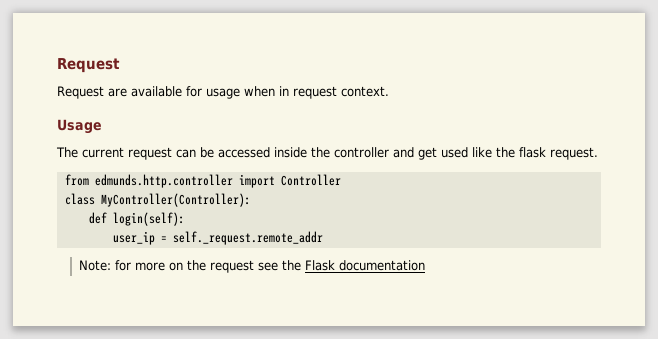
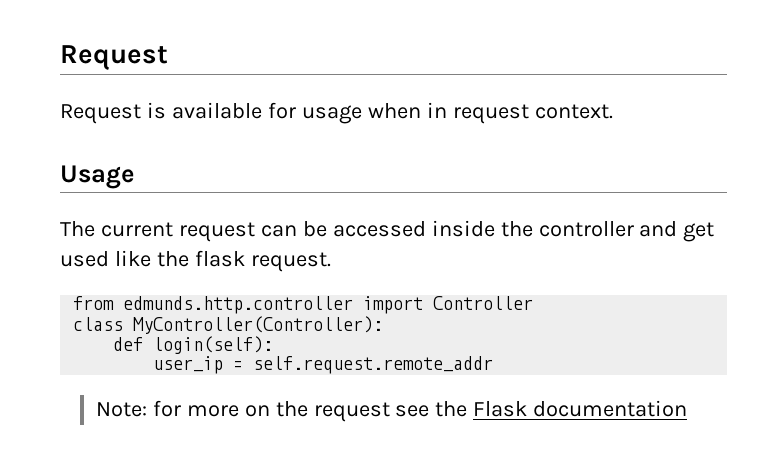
- Request are available for usage when in request context.
+ Request is available for usage when in request context.
- user_ip = self._request.remote_addr
+ user_ip = self.request.remote_addr

